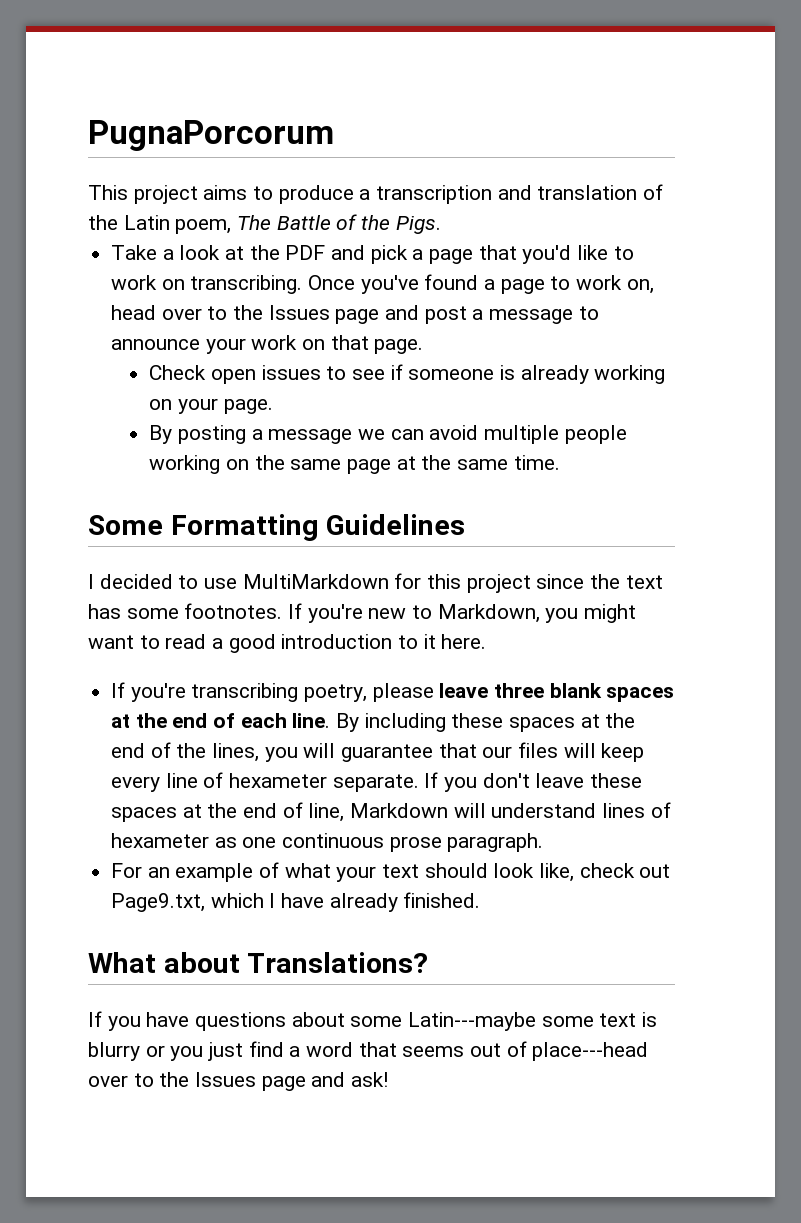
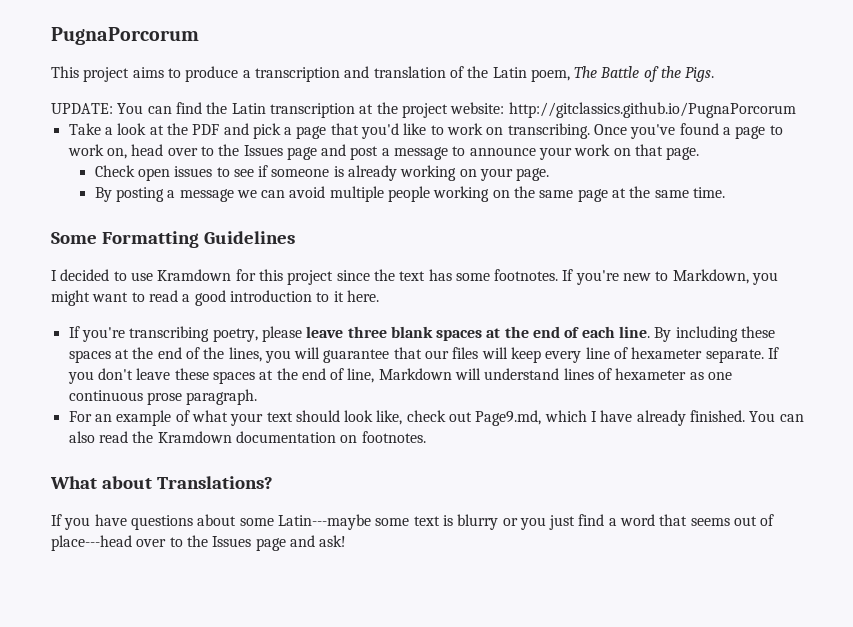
+ UPDATE: You can find the Latin transcription at the project website: http://gitclassics.github.io/PugnaPorcorum
- I decided to use MultiMarkdown for this project since the text has some footnotes.
+ I decided to use Kramdown for this project since the text has some footnotes.
- For an example of what your text should look like, check out Page9.txt, which I have already finished.
+ For an example of what your text should look like, check out Page9.md, which I have already finished. You can also read the Kramdown documentation on footnotes.

